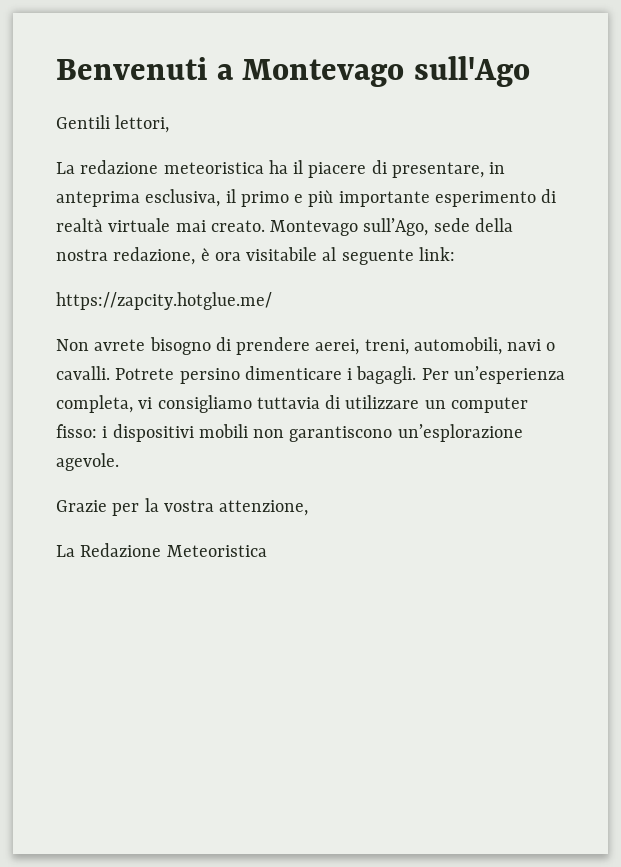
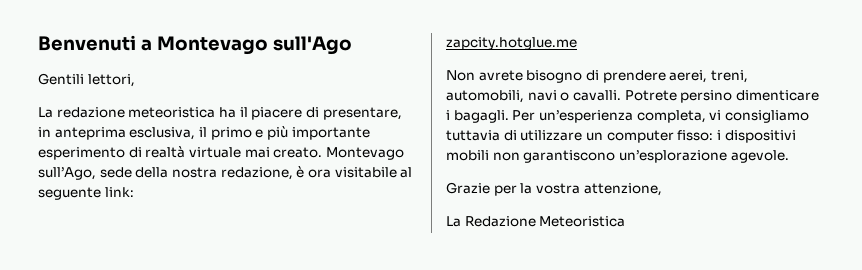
- https://zapcity.hotglue.me/
+ zapcity.hotglue.me

